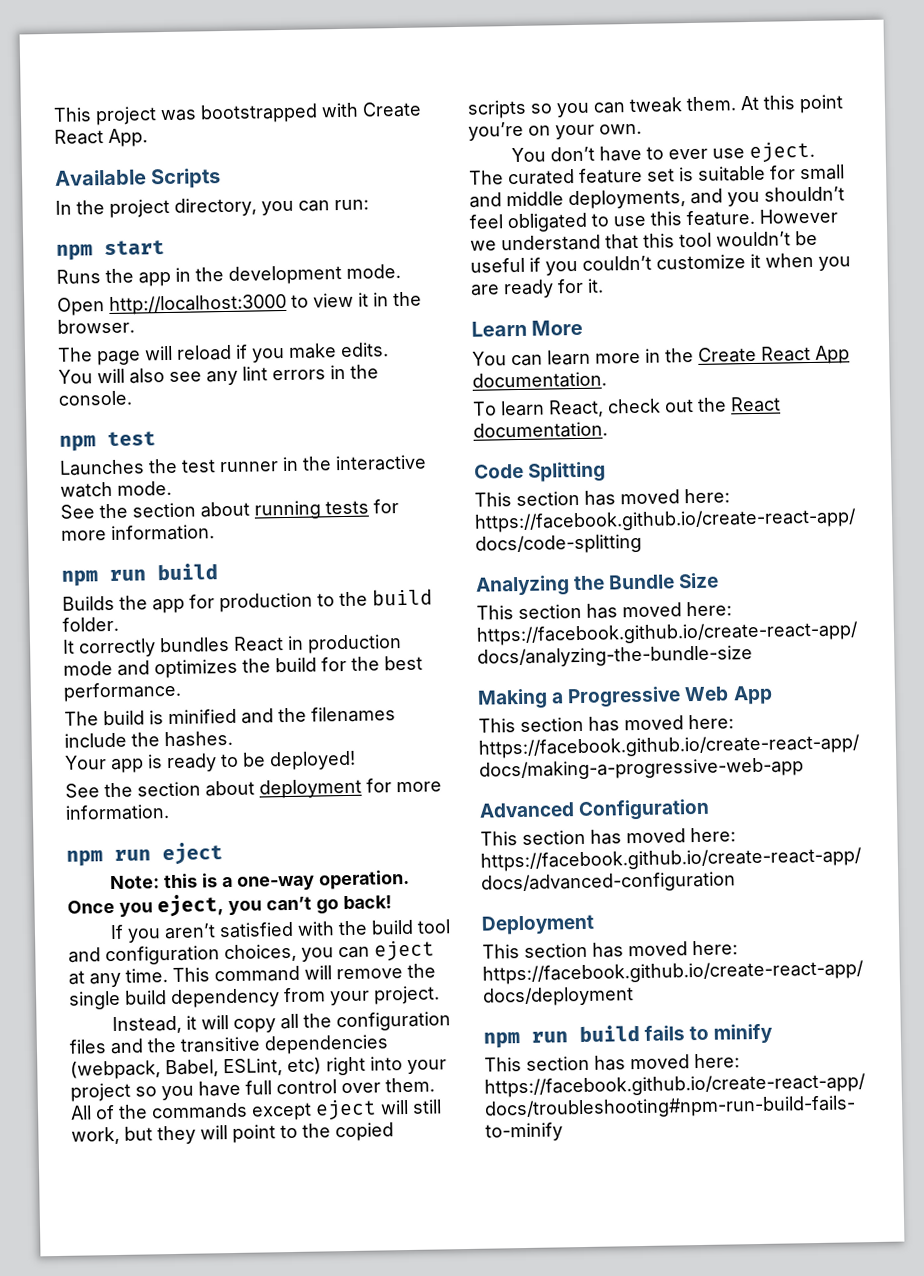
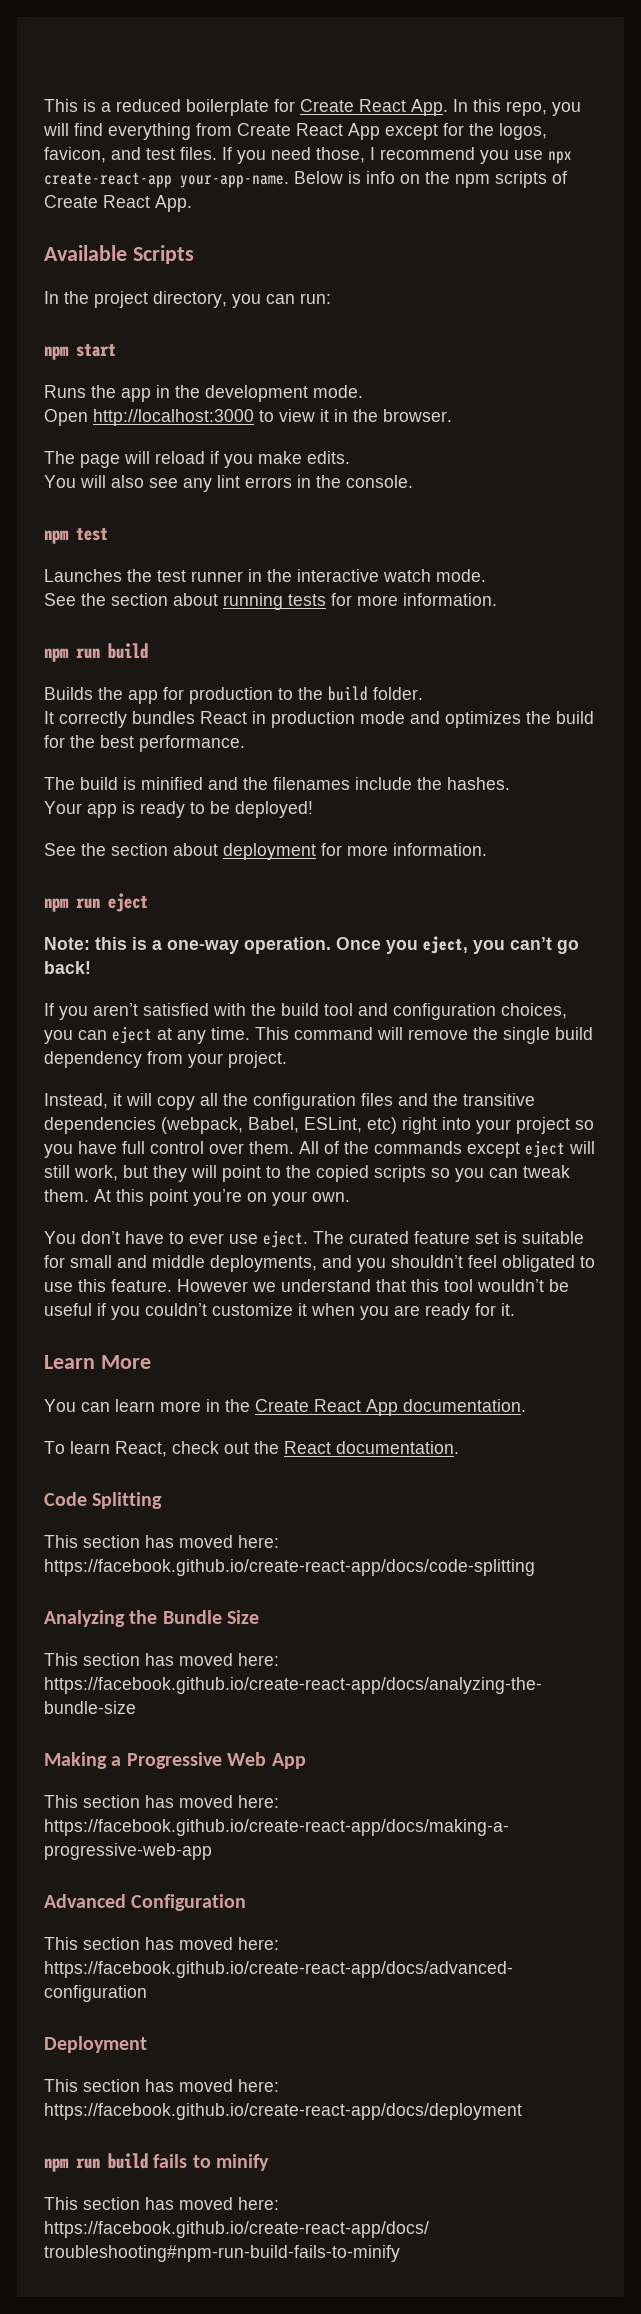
- This project was bootstrapped with Create React App.
+ This is a reduced boilerplate for Create React App. In this repo, you will find everything from Create React App except for the logos, favicon, and test files. If you need those, I recommend you use npx create-react-app your-app-name. Below is info on the npm scripts of Create React App.

